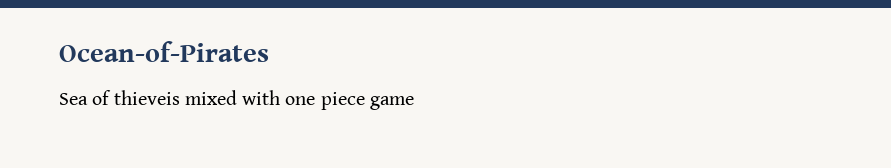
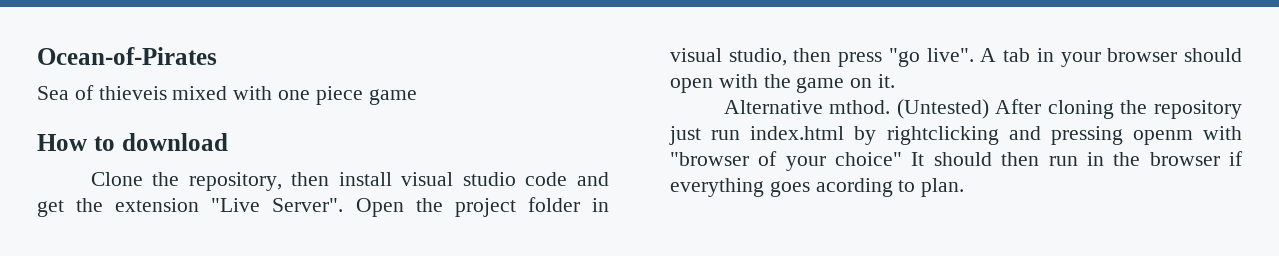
+ How to download
+ Clone the repository, then install visual studio code and get the extension "Live Server". Open the project folder in visual studio, then press "go live". A tab in your browser should open with the game on it.
+ Alternative mthod. (Untested) After cloning the repository just run index.html by rightclicking and pressing openm with "browser of your choice" It should then run in the browser if everything goes acording to plan.

